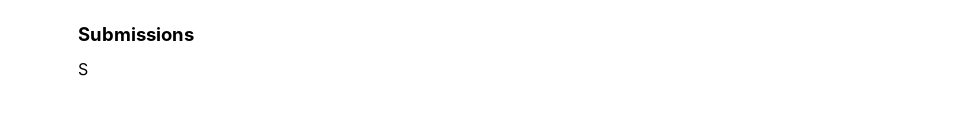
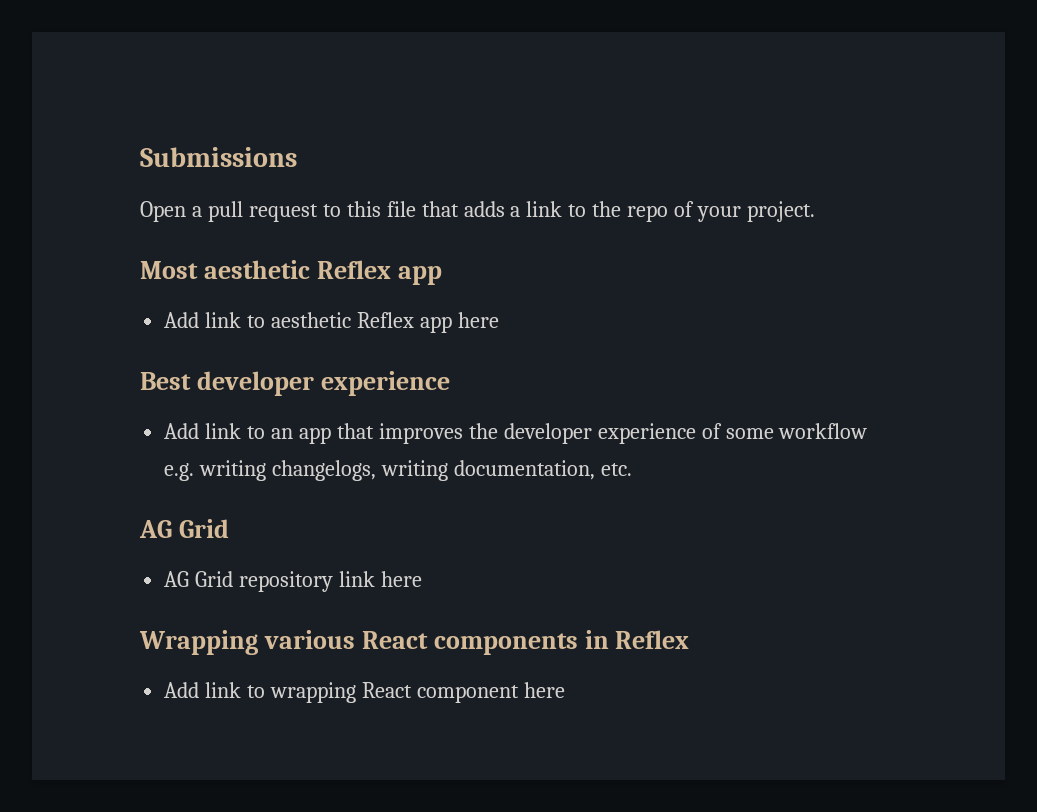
- S
+ Open a pull request to this file that adds a link to the repo of your project.
+ Most aesthetic Reflex app
+ Add link to aesthetic Reflex app here
+ Best developer experience
+ Add link to an app that improves the developer experience of some workflow e.g. writing changelogs, writing documentation, etc.
+ AG Grid
+ AG Grid repository link here
+ Wrapping various React components in Reflex
+ Add link to wrapping React component here

